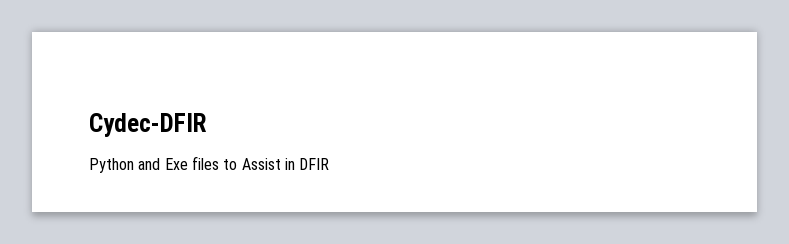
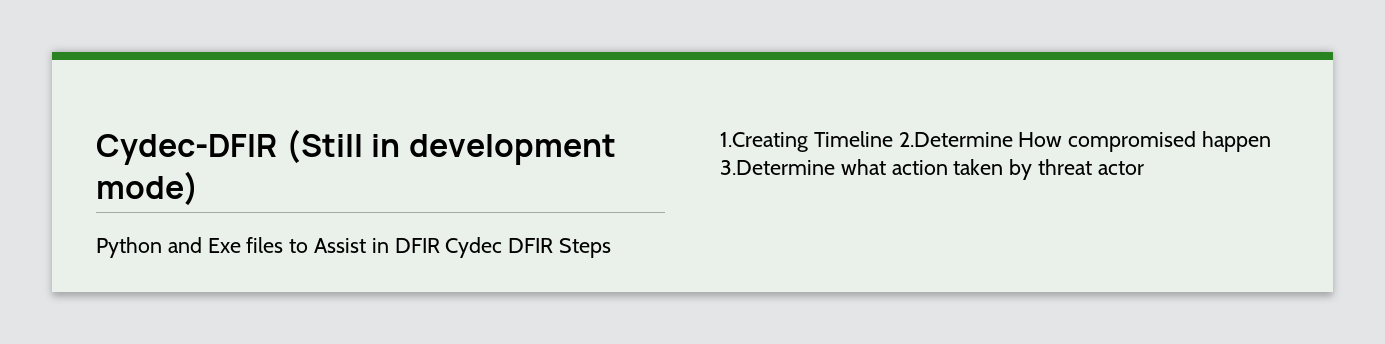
- Cydec-DFIR
+ Cydec-DFIR (Still in development mode)
- Python and Exe files to Assist in DFIR
+ Python and Exe files to Assist in DFIR Cydec DFIR Steps 1.Creating Timeline 2.Determine How compromised happen 3.Determine what action taken by threat actor

